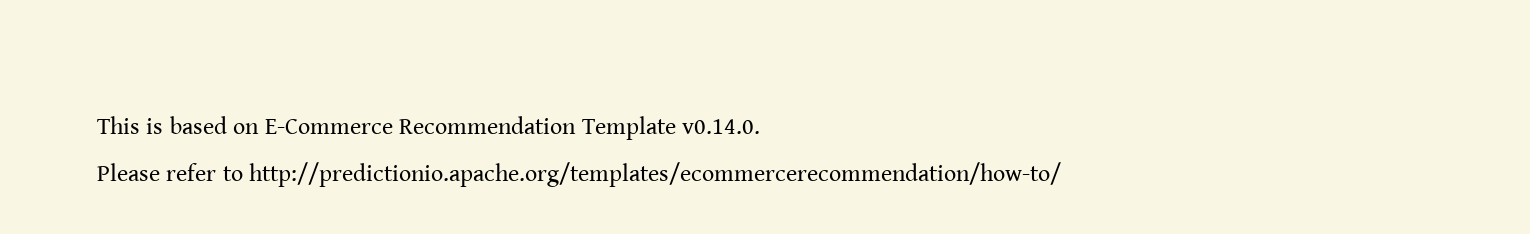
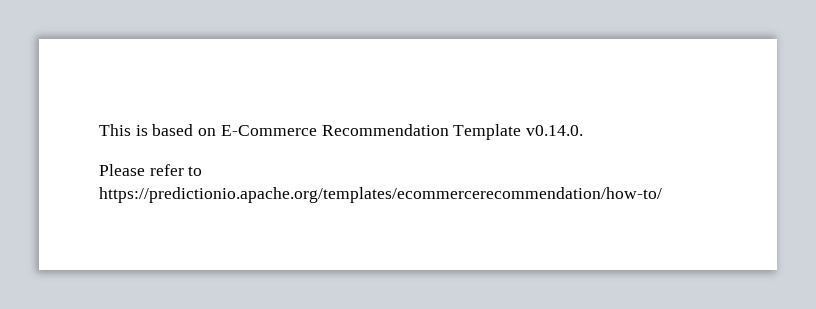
- Please refer to http://predictionio.apache.org/templates/ecommercerecommendation/how-to/
+ Please refer to https://predictionio.apache.org/templates/ecommercerecommendation/how-to/

